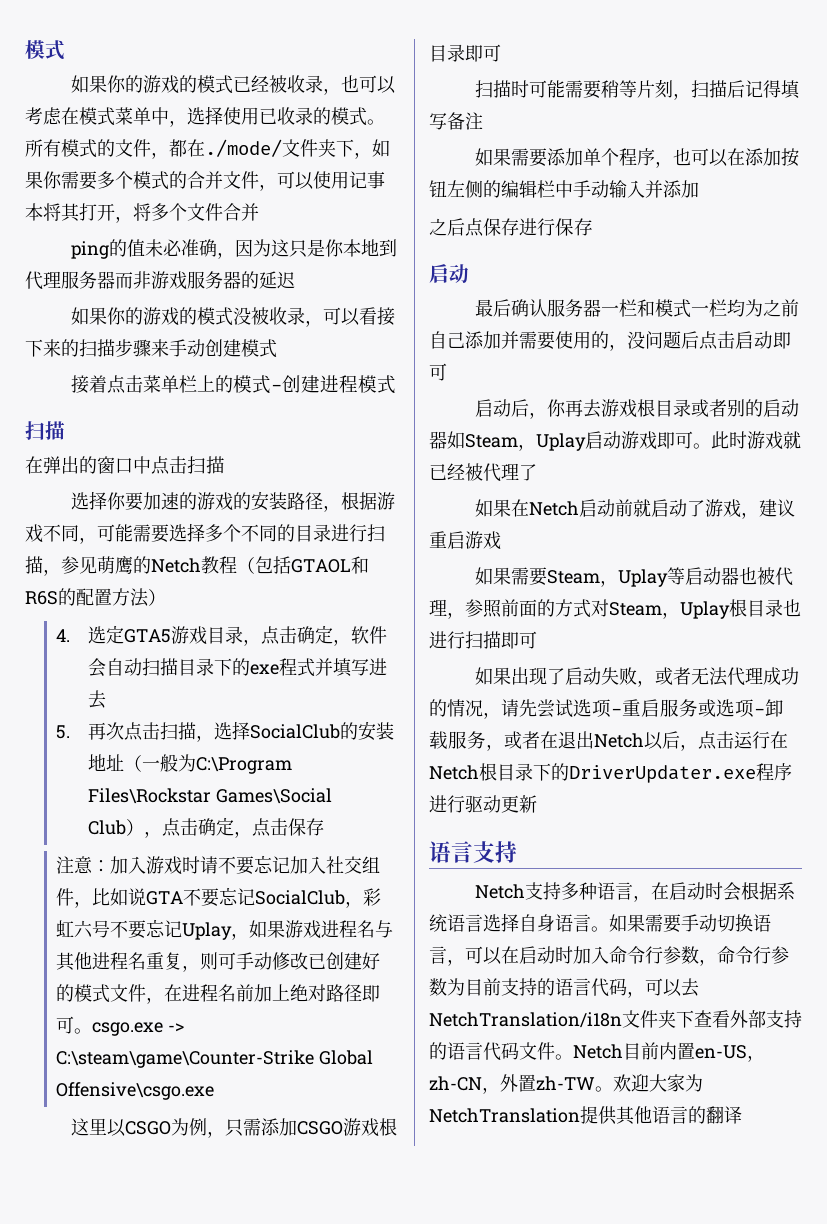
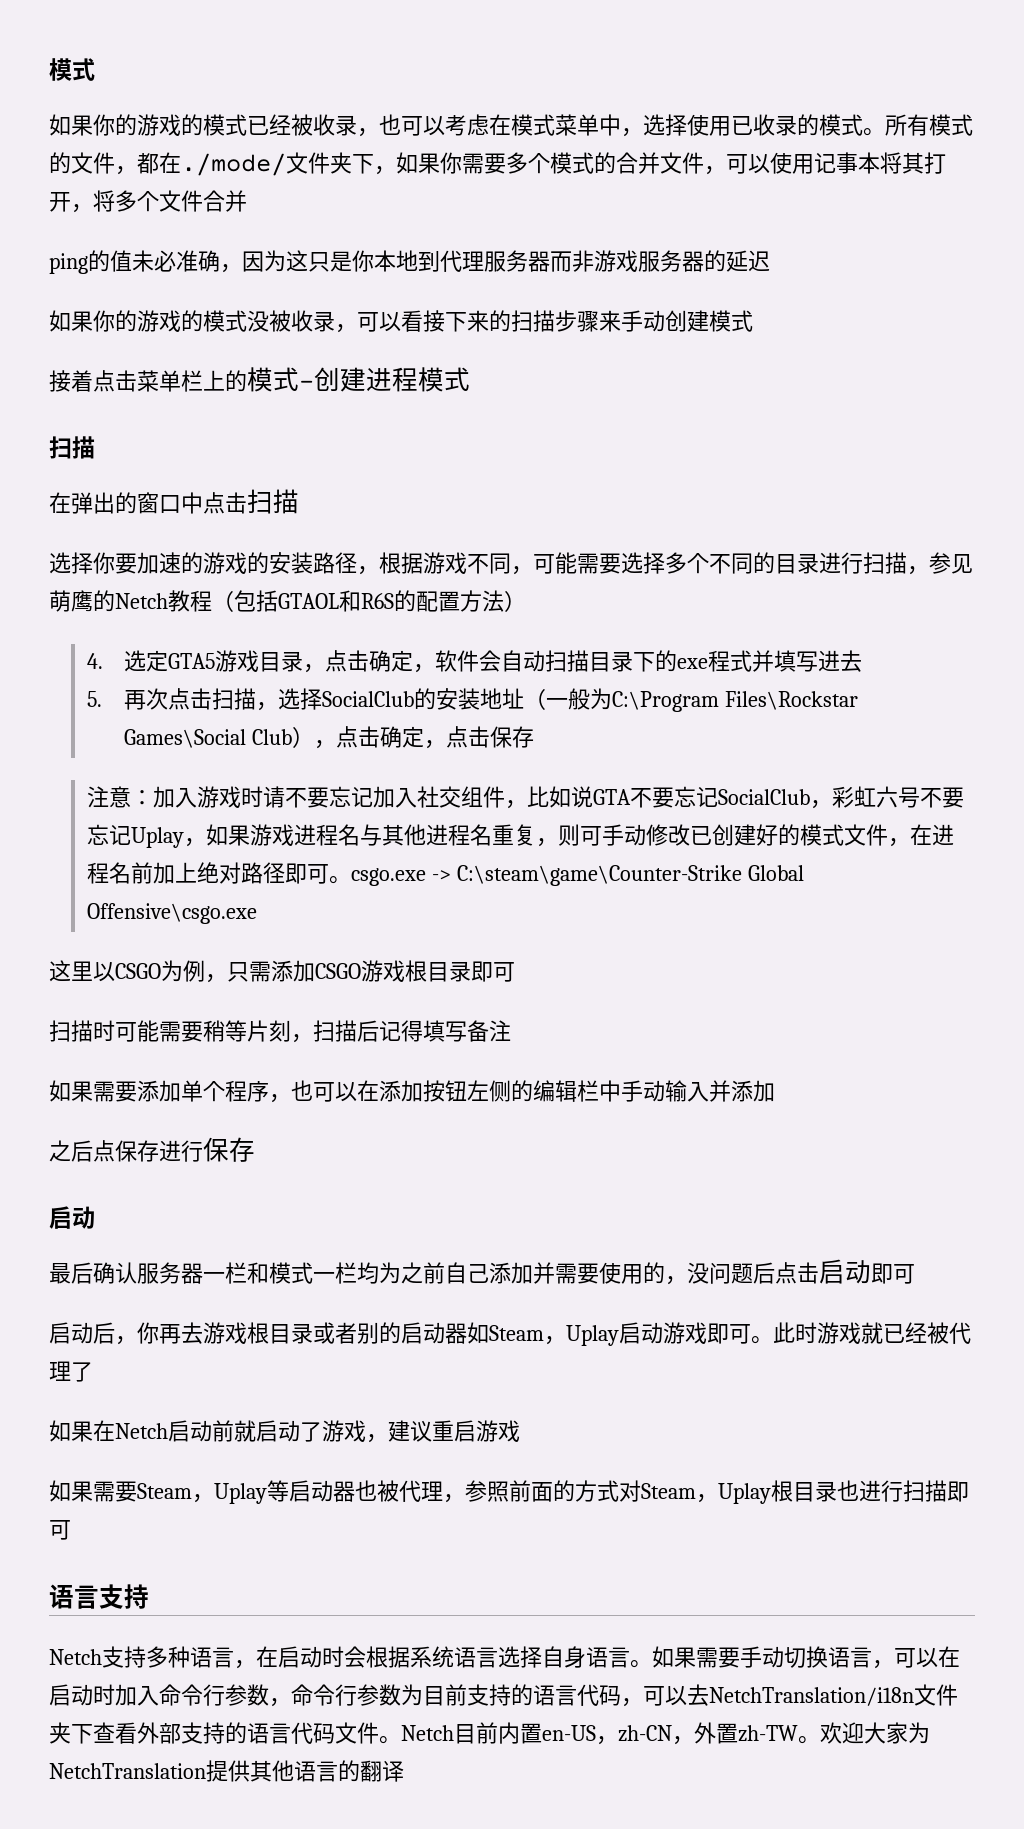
- 如果出现了启动失败，或者无法代理成功的情况，请先尝试选项-重启服务或选项-卸载服务，或者在退出Netch以后，点击运行在Netch根目录下的DriverUpdater.exe程序进行驱动更新

